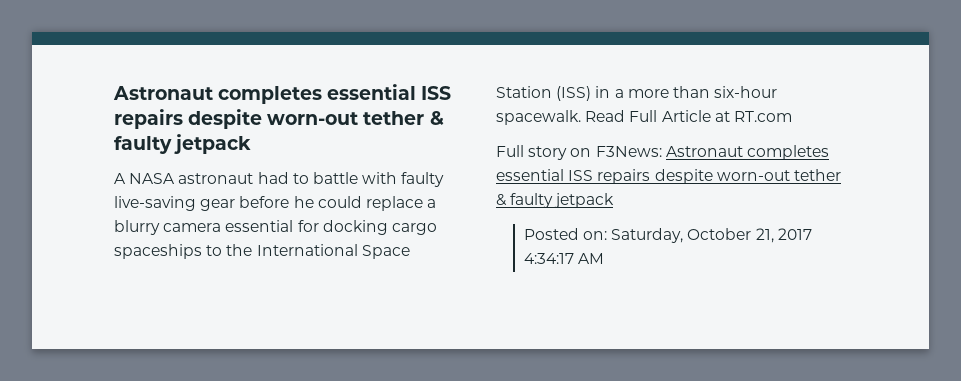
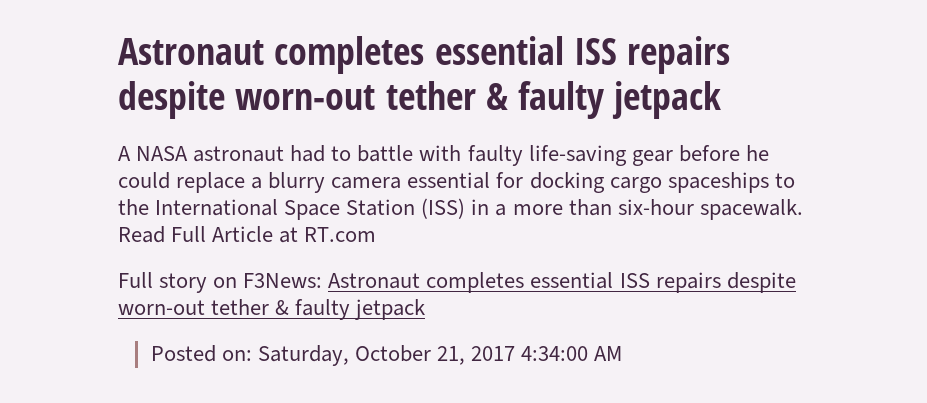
- A NASA astronaut had to battle with faulty live-saving gear before he could replace a blurry camera essential for docking cargo spaceships to the International Space Station (ISS) in a more than six-hour spacewalk.
+ A NASA astronaut had to battle with faulty life-saving gear before he could replace a blurry camera essential for docking cargo spaceships to the International Space Station (ISS) in a more than six-hour spacewalk.
- Posted on: Saturday, October 21, 2017 4:34:17 AM
+ Posted on: Saturday, October 21, 2017 4:34:00 AM

